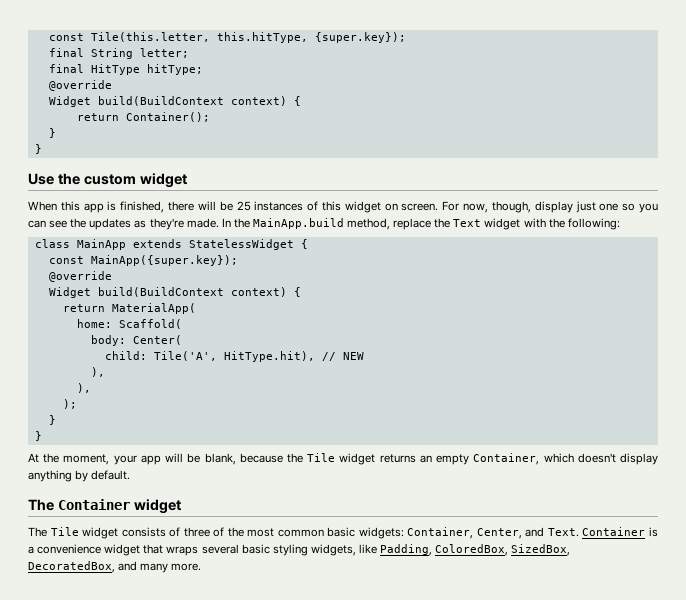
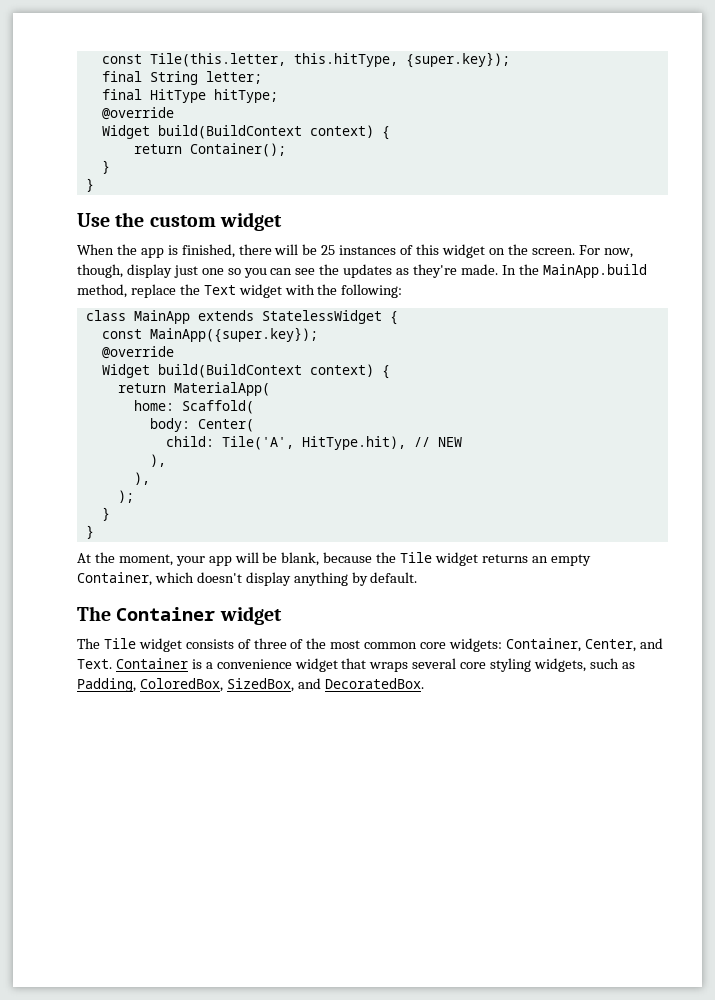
- When this app is finished, there will be 25 instances of this widget on screen.
+ When the app is finished, there will be 25 instances of this widget on the screen.
- The Tile widget consists of three of the most common basic widgets: Container, Center, and Text.
+ The Tile widget consists of three of the most common core widgets: Container, Center, and Text.
- Container is a convenience widget that wraps several basic styling widgets, like Padding, ColoredBox, SizedBox, DecoratedBox, and many more.
+ Container is a convenience widget that wraps several core styling widgets, such as Padding, ColoredBox, SizedBox, and DecoratedBox.

